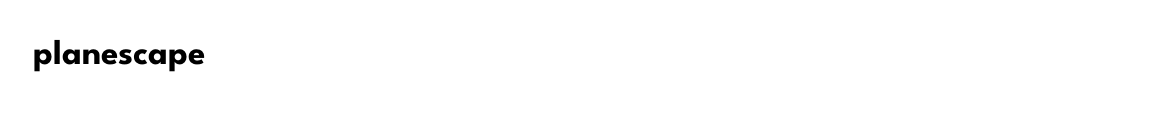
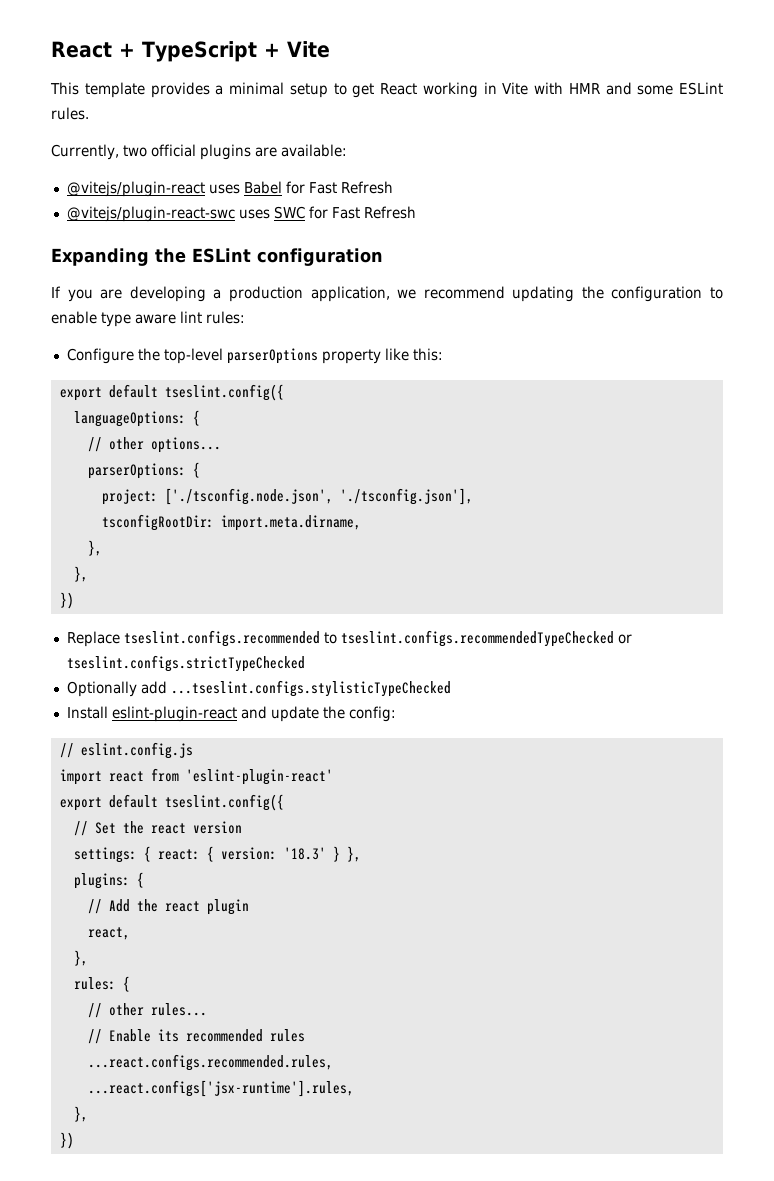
- planescape
+ React + TypeScript + Vite
+ This template provides a minimal setup to get React working in Vite with HMR and some ESLint rules.
+ Currently, two official plugins are available:
+ @vitejs/plugin-react uses Babel for Fast Refresh
+ @vitejs/plugin-react-swc uses SWC for Fast Refresh
+ Expanding the ESLint configuration
+ If you are developing a production application, we recommend updating the configuration to enable type aware lint rules:
+ Configure the top-level parserOptions property like this:
+ export default tseslint.config({
+ languageOptions: {
+ // other options...
+ parserOptions: {
+ project: ['./tsconfig.node.json', './tsconfig.json'],
+ tsconfigRootDir: import.meta.dirname,
+ },
+ },
+ })
+ Replace tseslint.configs.recommended to tseslint.configs.recommendedTypeChecked or tseslint.configs.strictTypeChecked
+ Optionally add ...tseslint.configs.stylisticTypeChecked
+ Install eslint-plugin-react and update the config:
+ // eslint.config.js
+ import react from 'eslint-plugin-react'
+ export default tseslint.config({
+ // Set the react version
+ settings: { react: { version: '18.3' } },
+ plugins: {
+ // Add the react plugin
+ react,
+ },
+ rules: {
+ // other rules...
+ // Enable its recommended rules
+ ...react.configs.recommended.rules,
+ ...react.configs['jsx-runtime'].rules,
+ },
+ })

